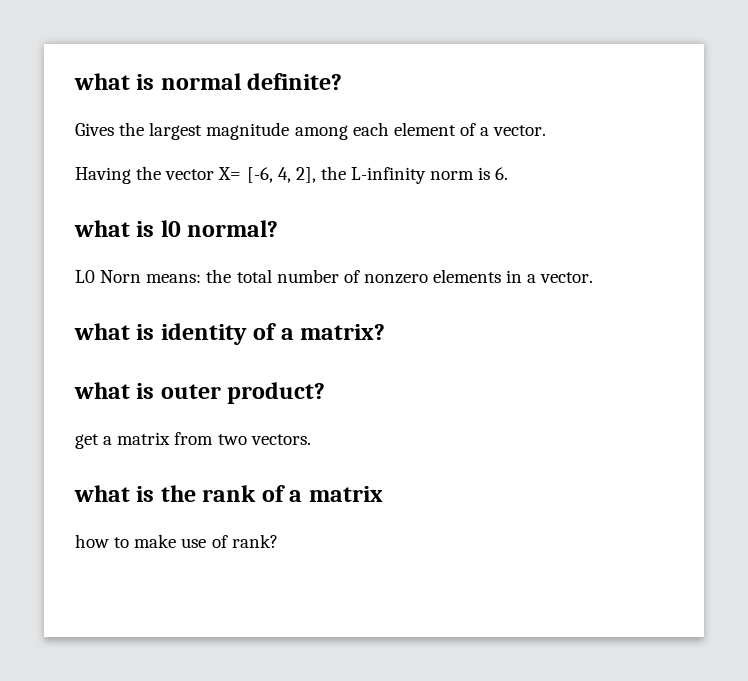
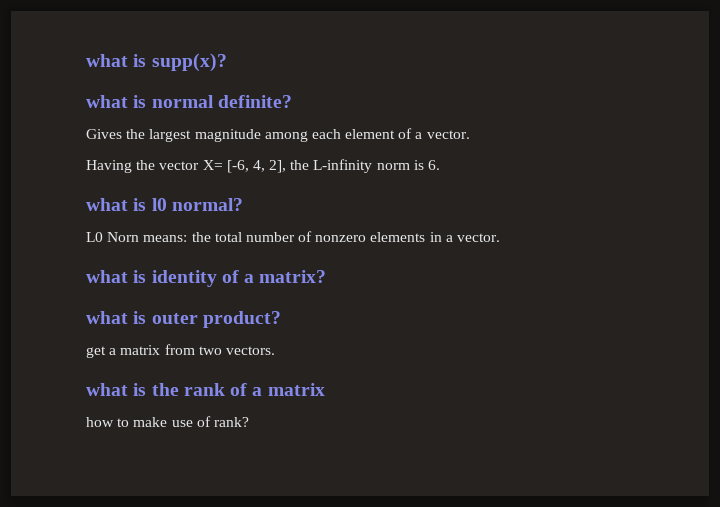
+ what is supp(x)?

